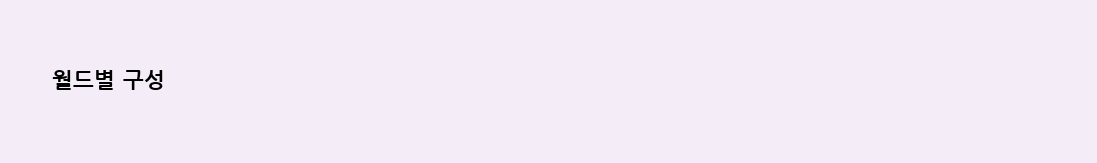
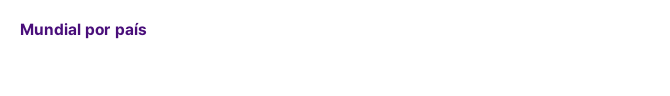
- 월드별 구성
+ Mundial por país

